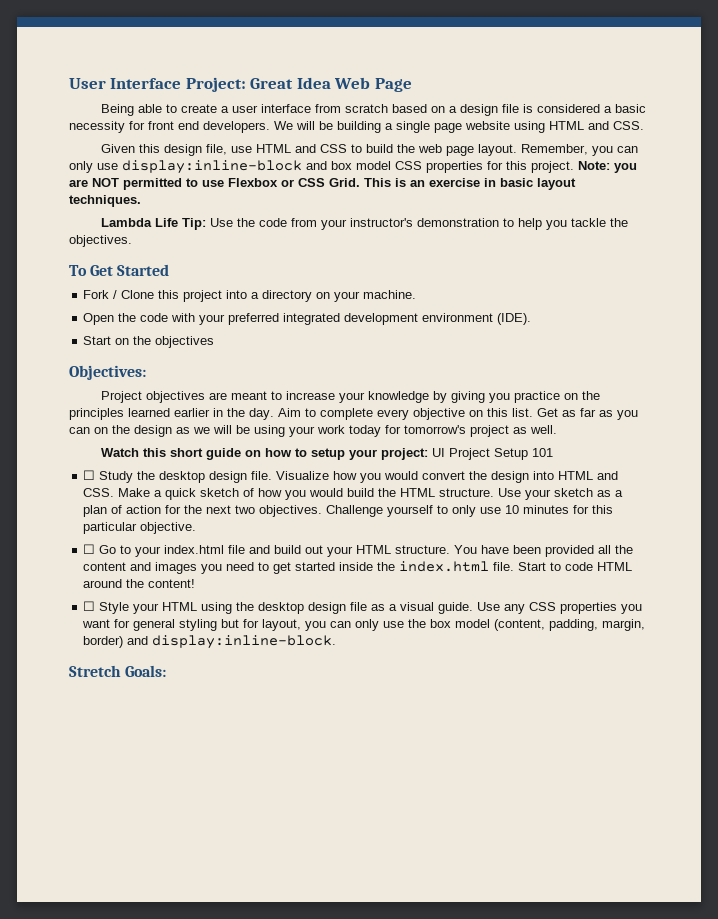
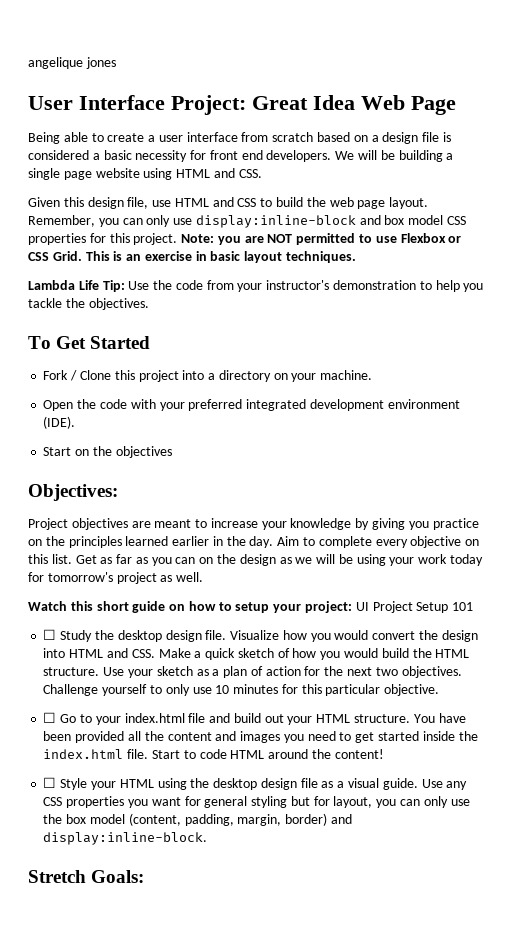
+ angelique jones

